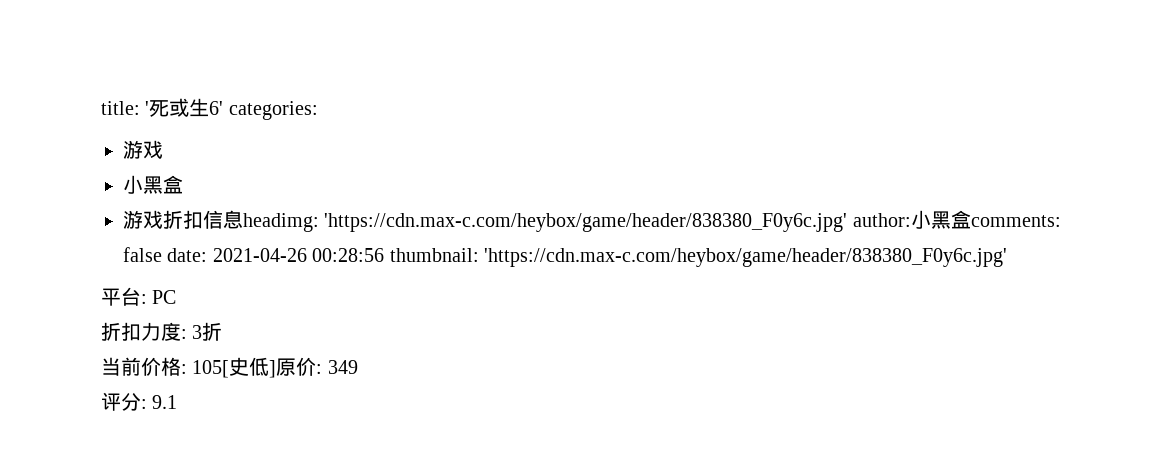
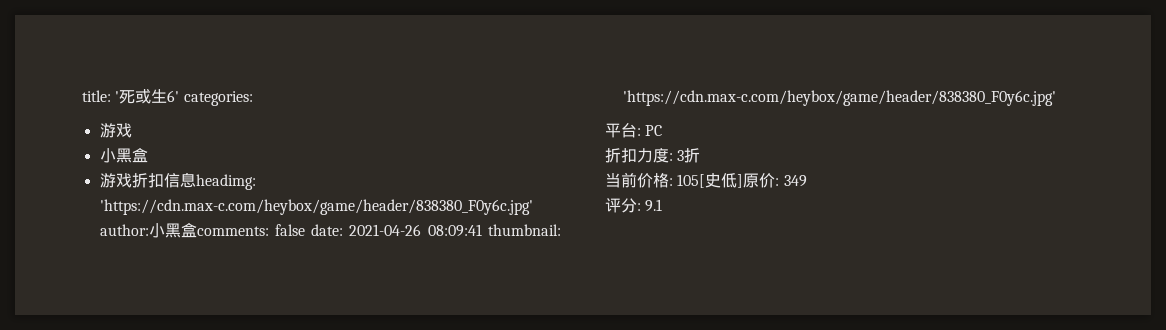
- 游戏折扣信息headimg: 'https://cdn.max-c.com/heybox/game/header/838380_F0y6c.jpg' author:小黑盒comments: false date: 2021-04-26 00:28:56 thumbnail: 'https://cdn.max-c.com/heybox/game/header/838380_F0y6c.jpg'
+ 游戏折扣信息headimg: 'https://cdn.max-c.com/heybox/game/header/838380_F0y6c.jpg' author:小黑盒comments: false date: 2021-04-26 08:09:41 thumbnail: 'https://cdn.max-c.com/heybox/game/header/838380_F0y6c.jpg'

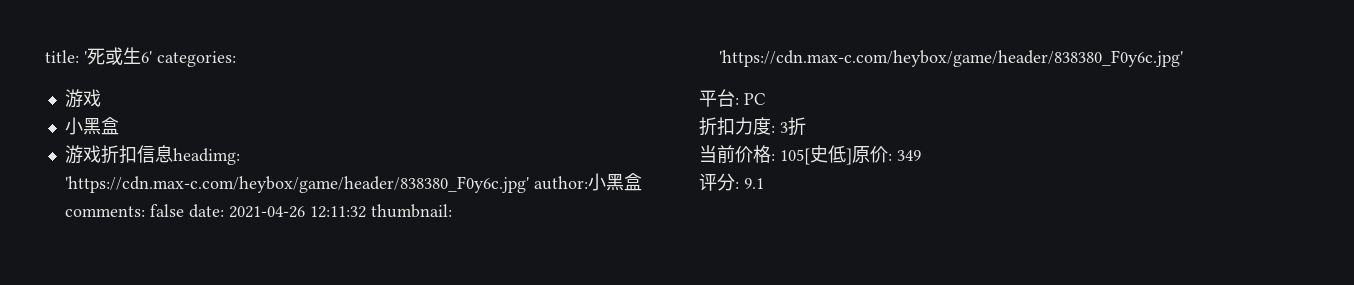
- 游戏折扣信息headimg: 'https://cdn.max-c.com/heybox/game/header/838380_F0y6c.jpg' author:小黑盒comments: false date: 2021-04-26 08:09:41 thumbnail: 'https://cdn.max-c.com/heybox/game/header/838380_F0y6c.jpg'
+ 游戏折扣信息headimg: 'https://cdn.max-c.com/heybox/game/header/838380_F0y6c.jpg' author:小黑盒comments: false date: 2021-04-26 12:11:32 thumbnail: 'https://cdn.max-c.com/heybox/game/header/838380_F0y6c.jpg'

